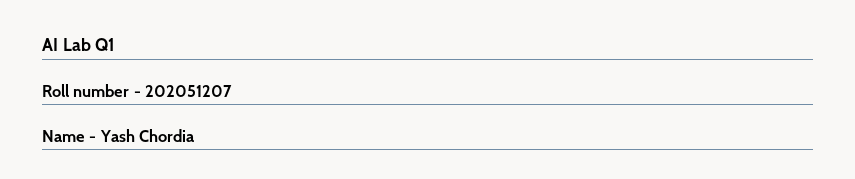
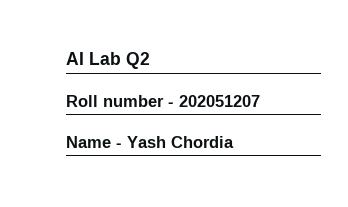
- AI Lab Q1
+ AI Lab Q2

